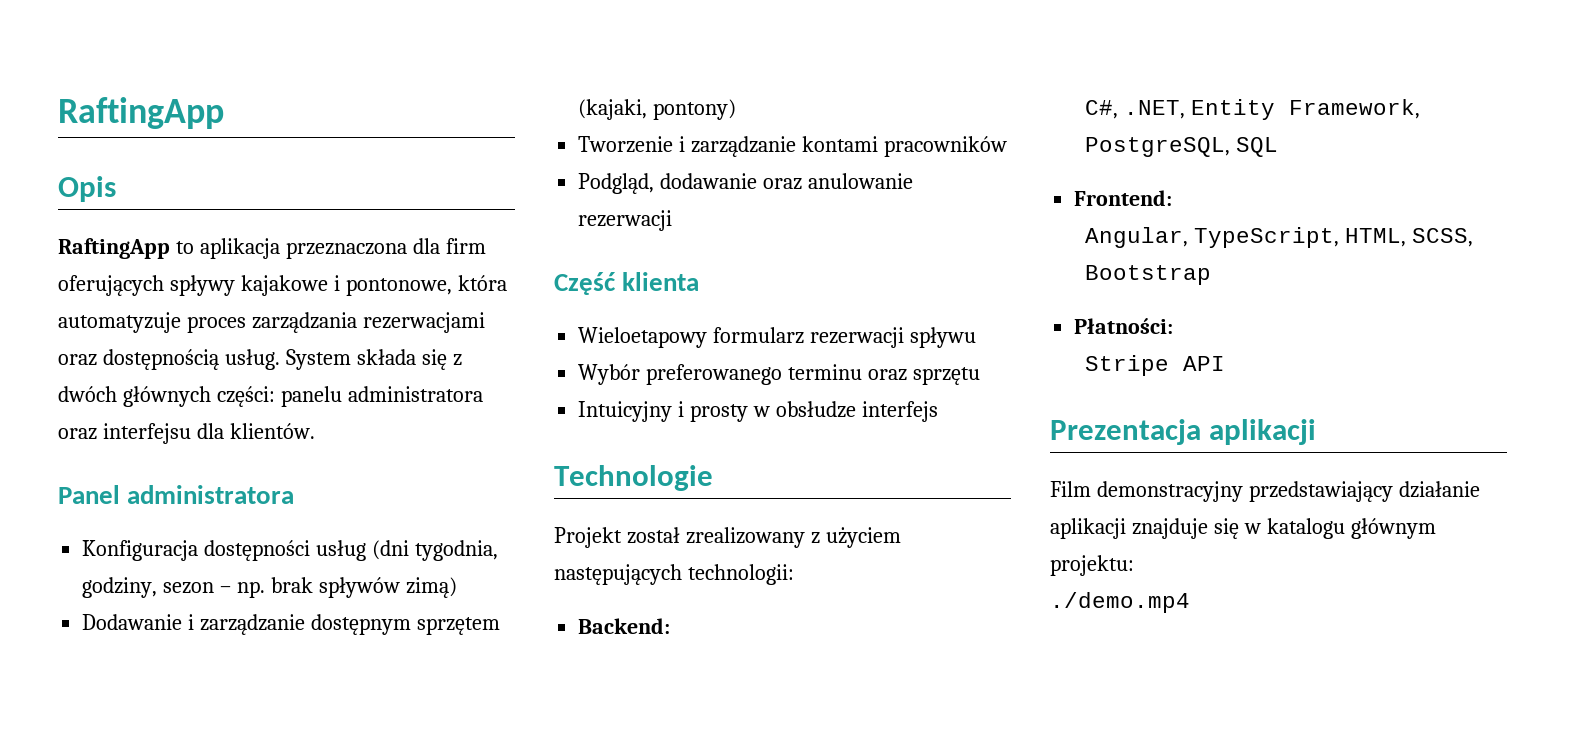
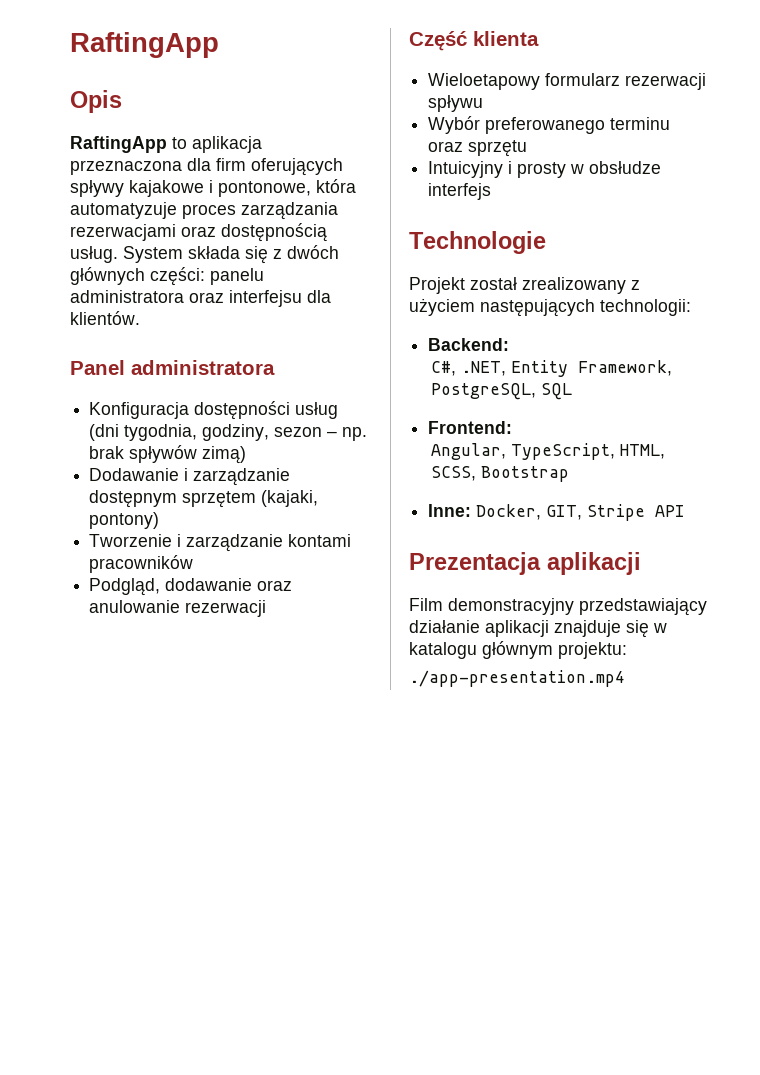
- Płatności:
- Stripe API
+ Inne: Docker, GIT, Stripe API
- ./demo.mp4
+ ./app-presentation.mp4

